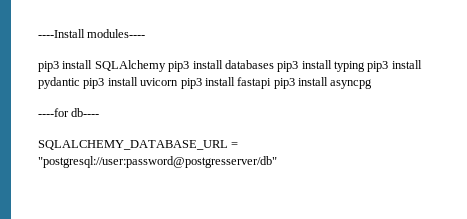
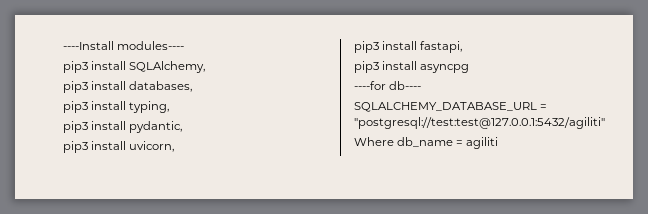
- pip3 install SQLAlchemy pip3 install databases pip3 install typing pip3 install pydantic pip3 install uvicorn pip3 install fastapi pip3 install asyncpg
+ pip3 install SQLAlchemy,
+ pip3 install databases,
+ pip3 install typing,
+ pip3 install pydantic,
+ pip3 install uvicorn,
+ pip3 install fastapi,
+ pip3 install asyncpg
- SQLALCHEMY_DATABASE_URL = "postgresql://user:password@postgresserver/db"
+ SQLALCHEMY_DATABASE_URL = "postgresql://test:test@127.0.0.1:5432/agiliti"
+ Where db_name = agiliti

